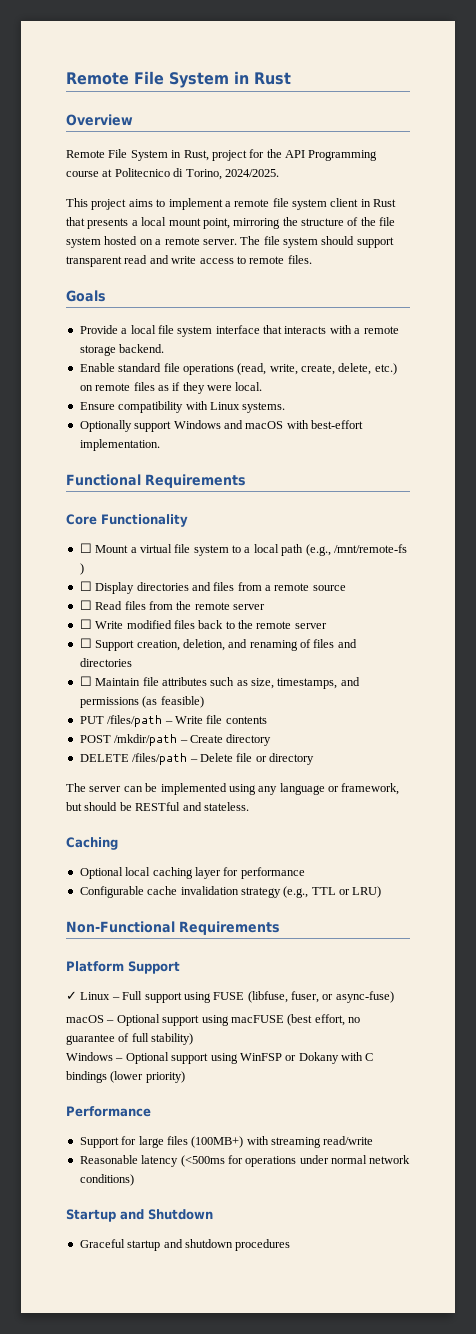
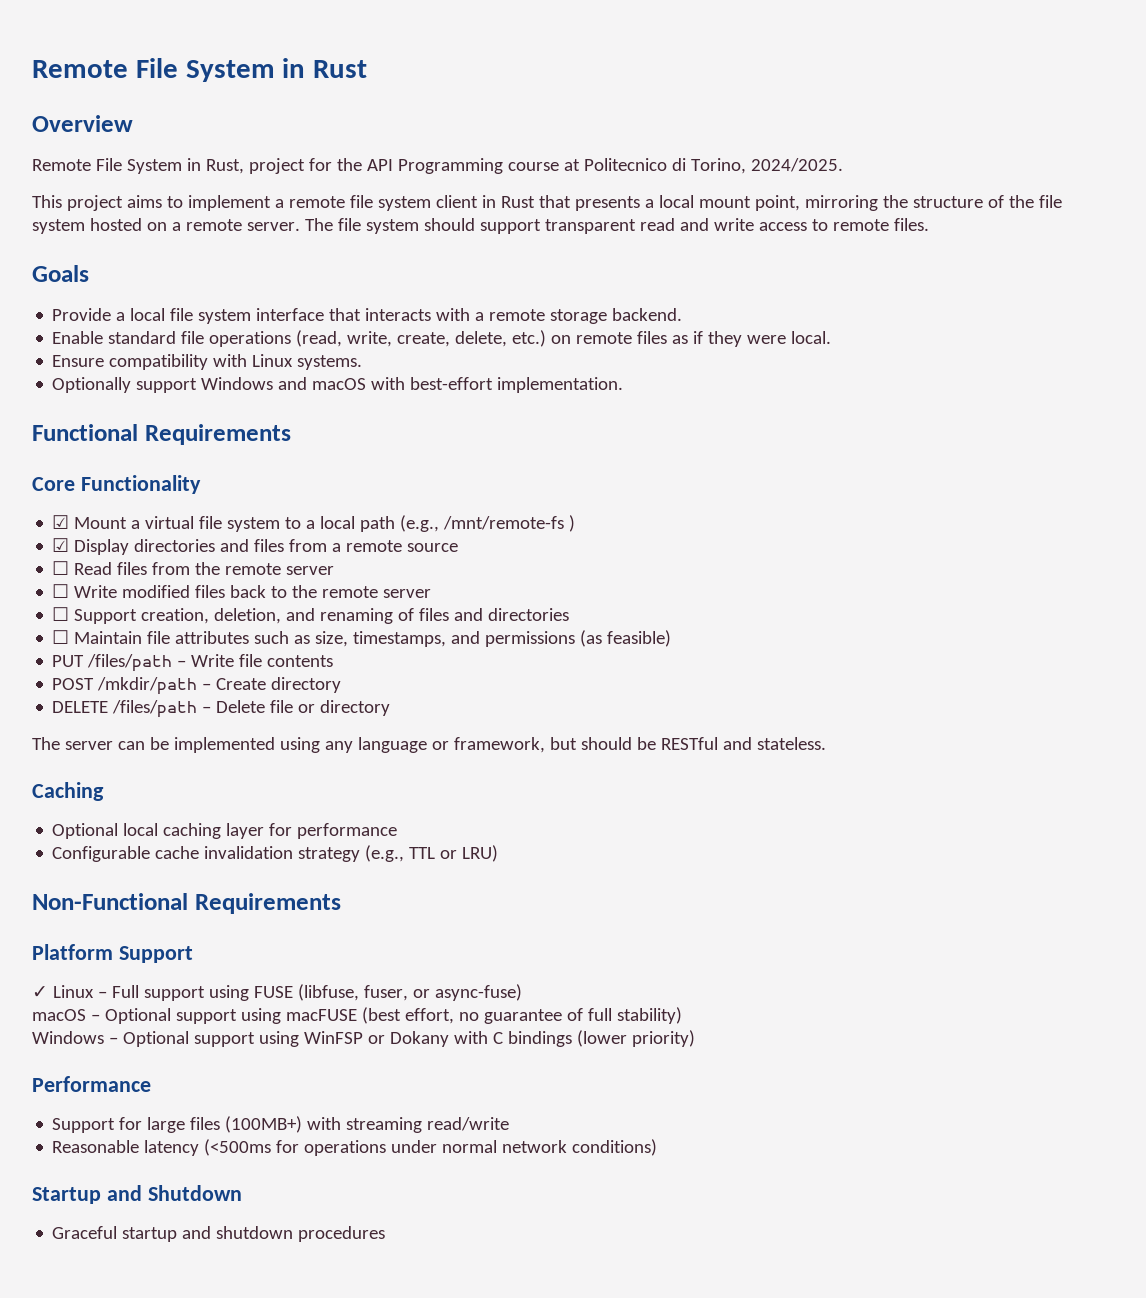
- ☐ Mount a virtual file system to a local path (e.g., /mnt/remote-fs )
+ ☑ Mount a virtual file system to a local path (e.g., /mnt/remote-fs )
- ☐ Display directories and files from a remote source
+ ☑ Display directories and files from a remote source

